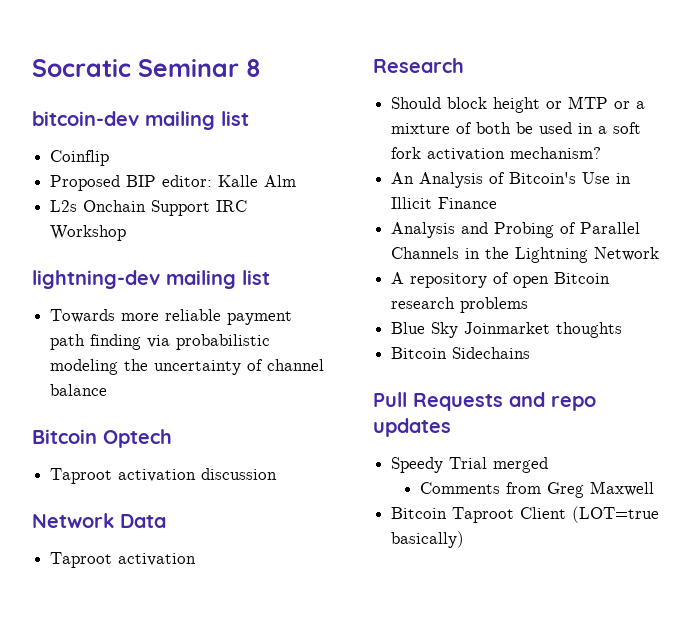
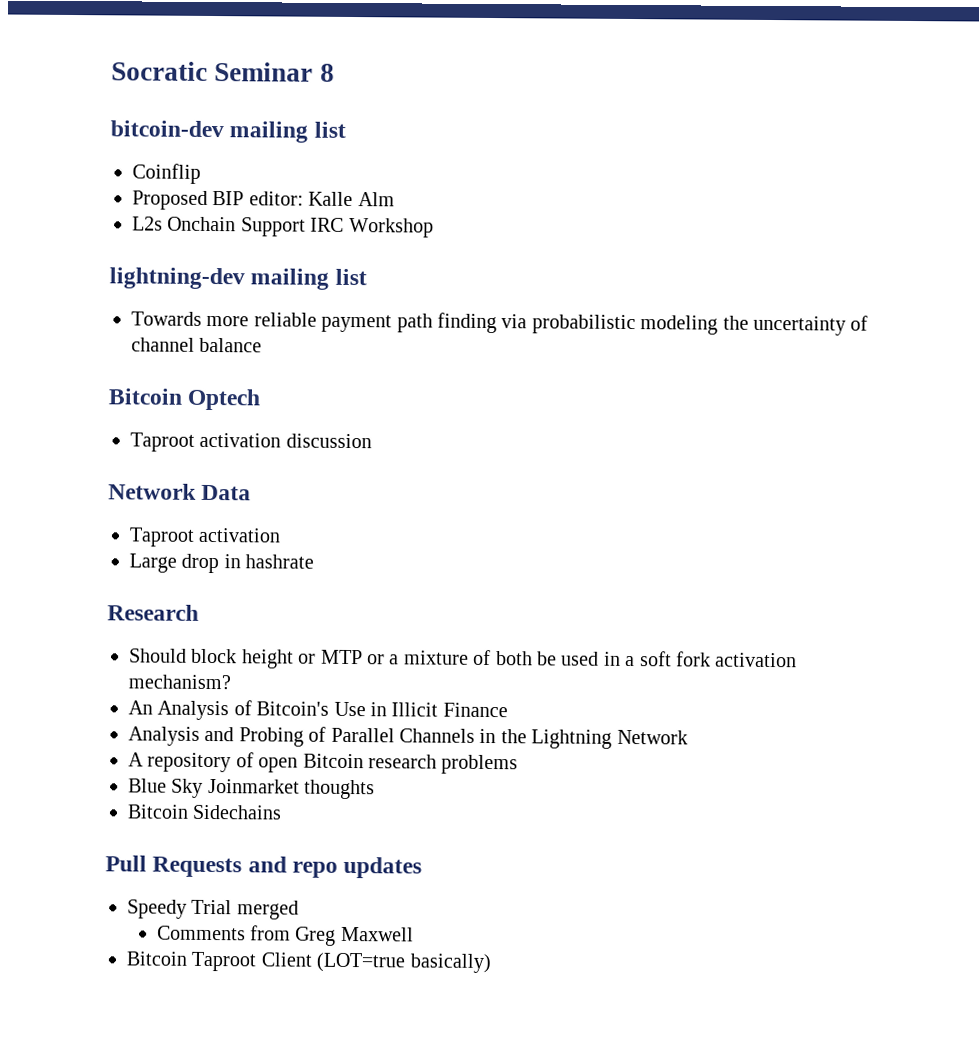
+ Large drop in hashrate

